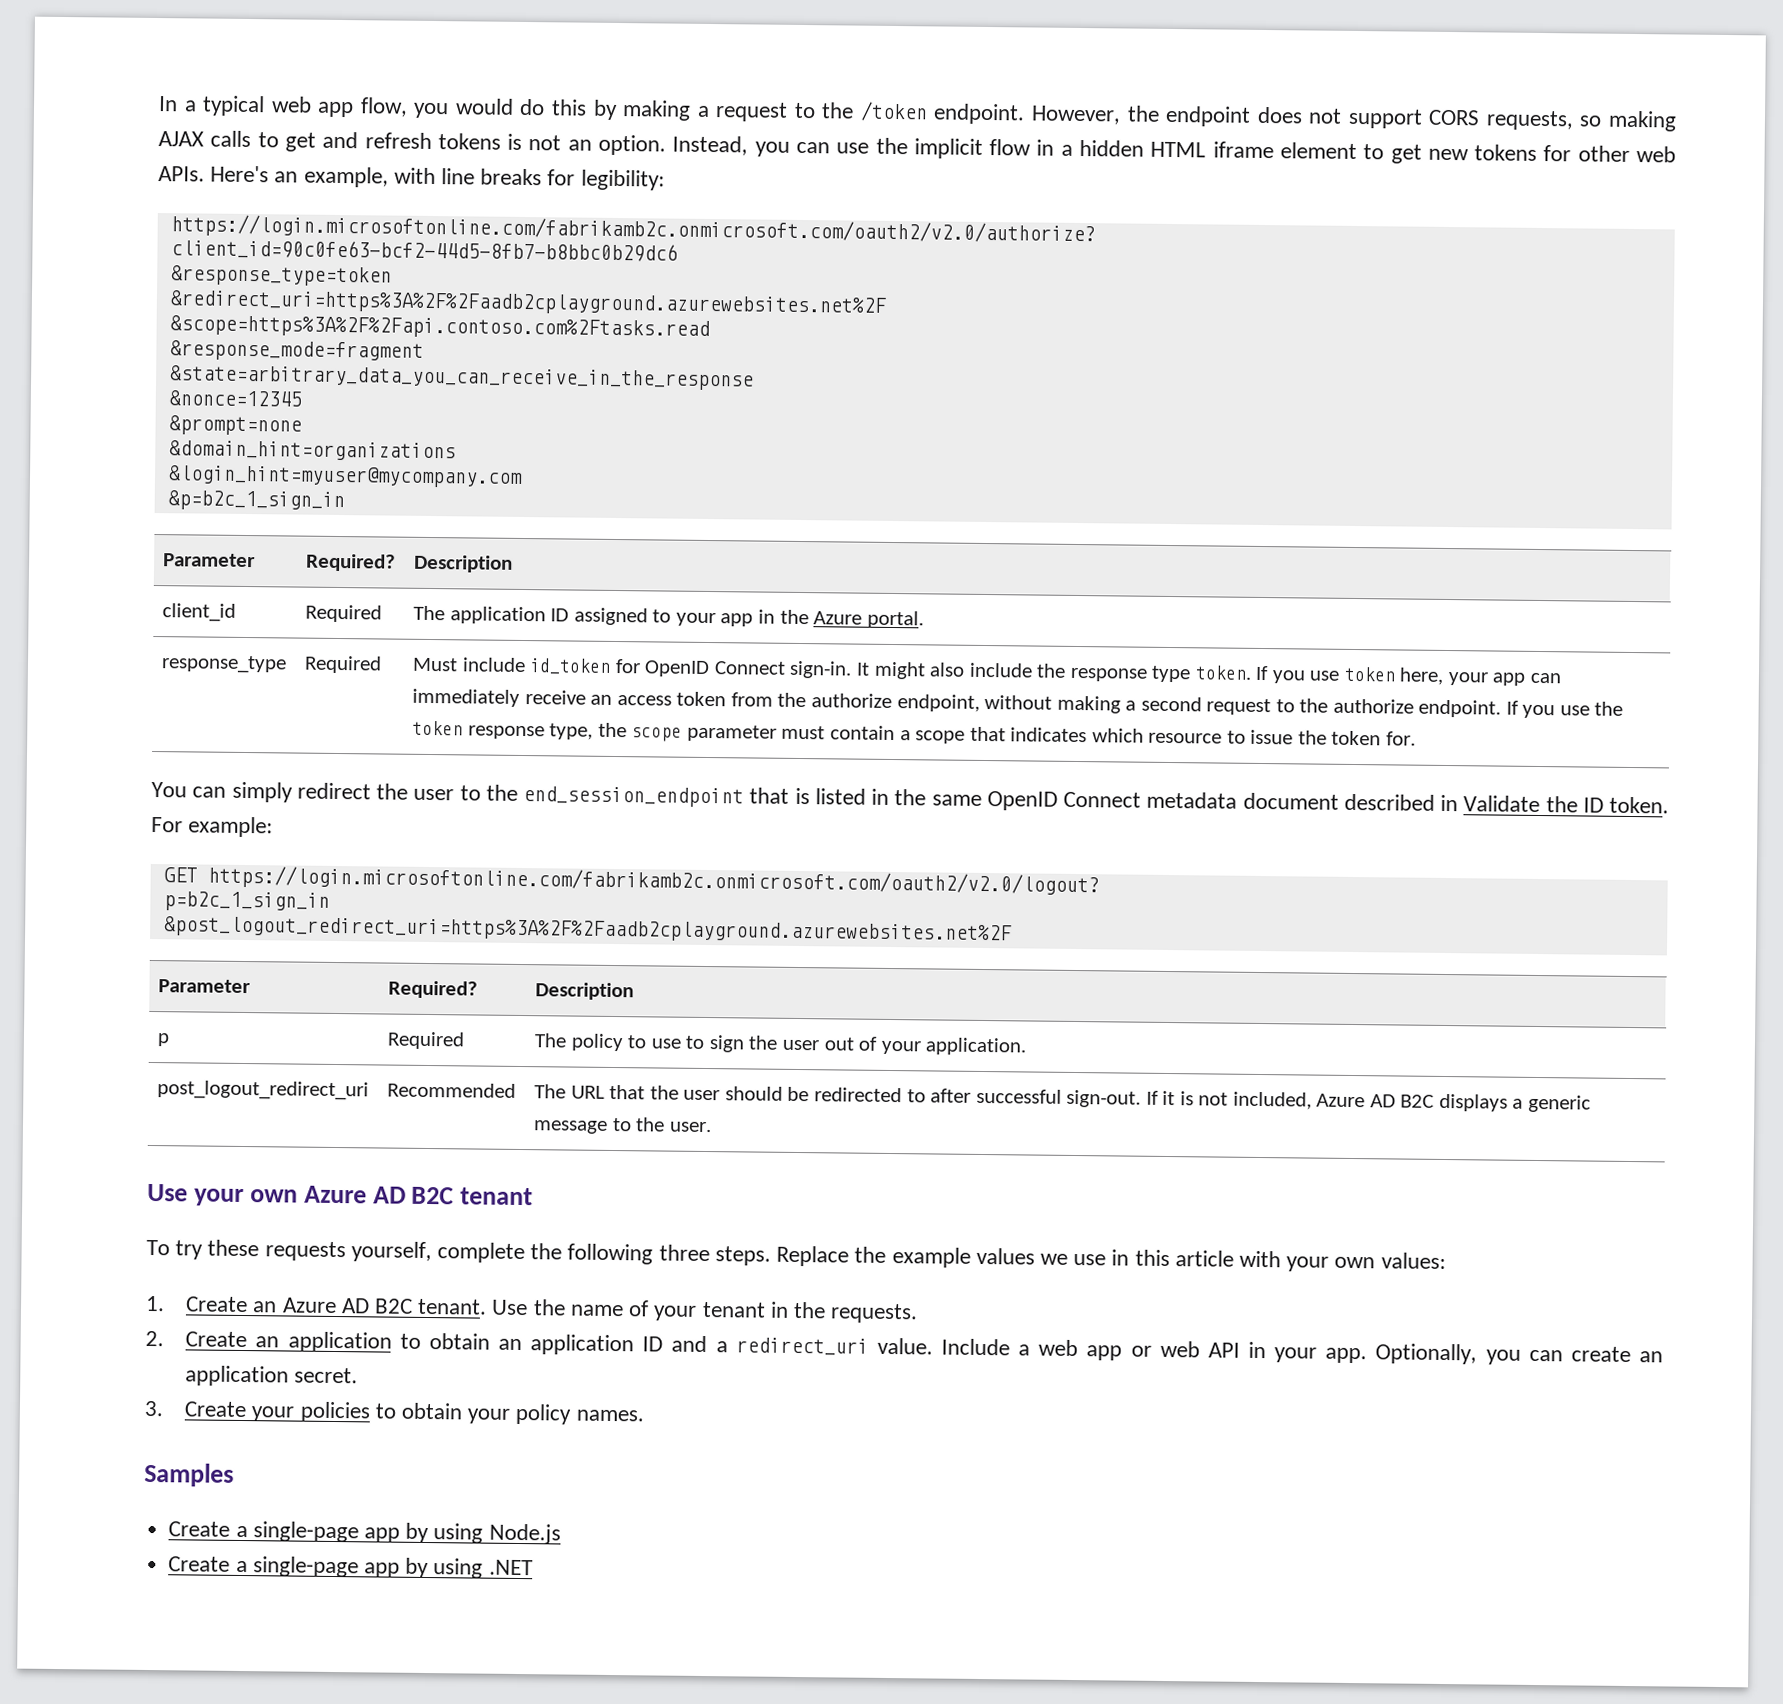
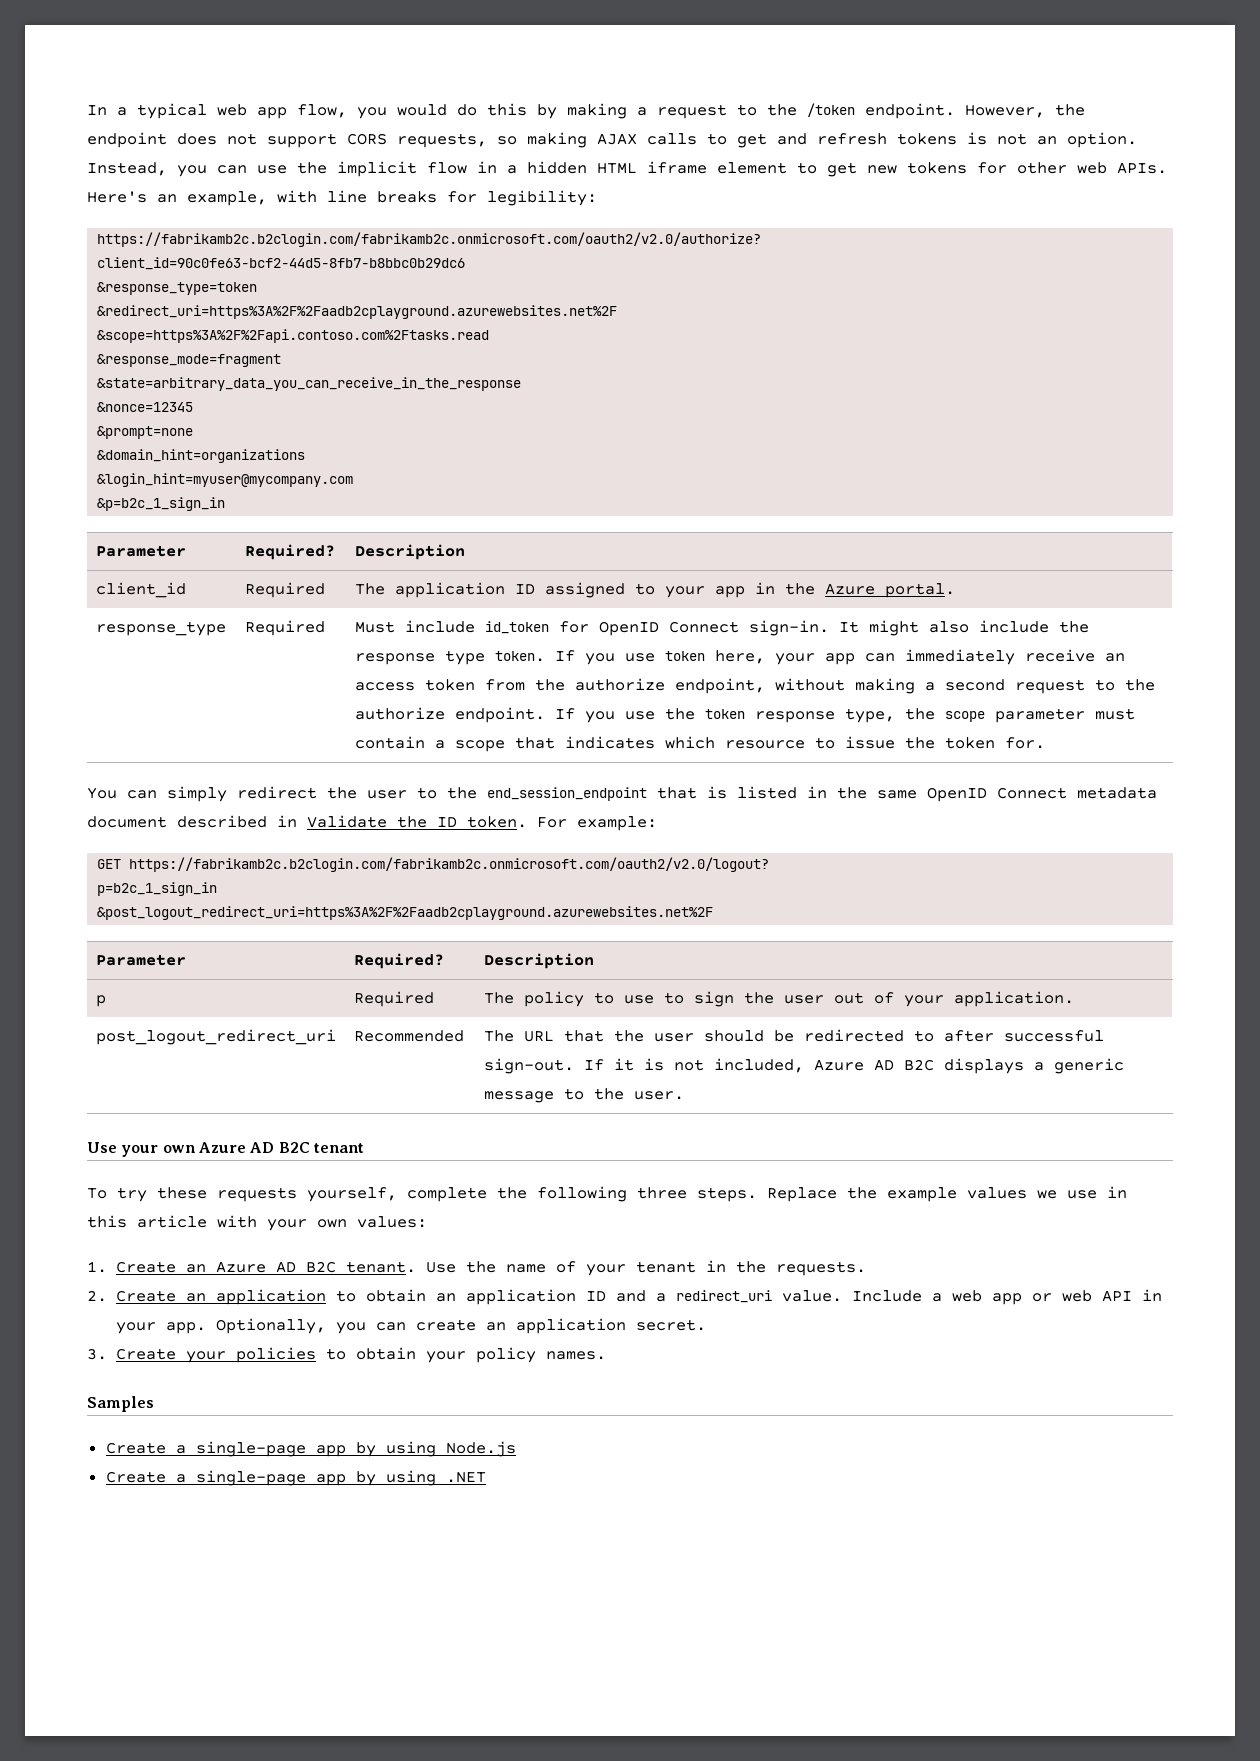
- https://login.microsoftonline.com/fabrikamb2c.onmicrosoft.com/oauth2/v2.0/authorize?
+ https://fabrikamb2c.b2clogin.com/fabrikamb2c.onmicrosoft.com/oauth2/v2.0/authorize?
- GET https://login.microsoftonline.com/fabrikamb2c.onmicrosoft.com/oauth2/v2.0/logout?
+ GET https://fabrikamb2c.b2clogin.com/fabrikamb2c.onmicrosoft.com/oauth2/v2.0/logout?

